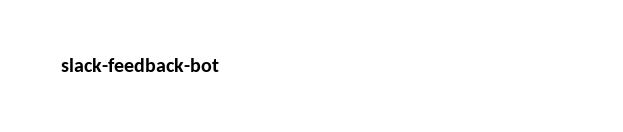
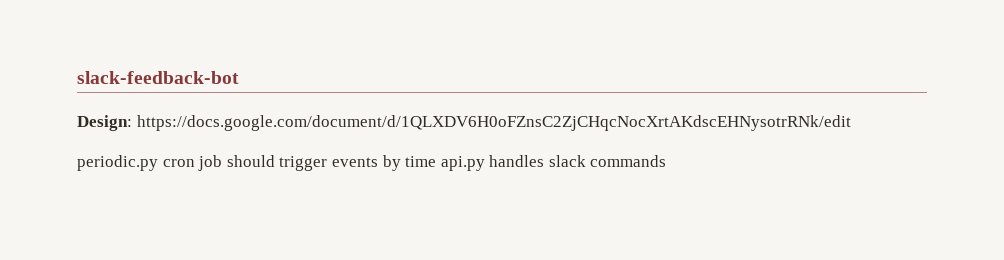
+ Design: https://docs.google.com/document/d/1QLXDV6H0oFZnsC2ZjCHqcNocXrtAKdscEHNysotrRNk/edit
+ periodic.py cron job should trigger events by time api.py handles slack commands

